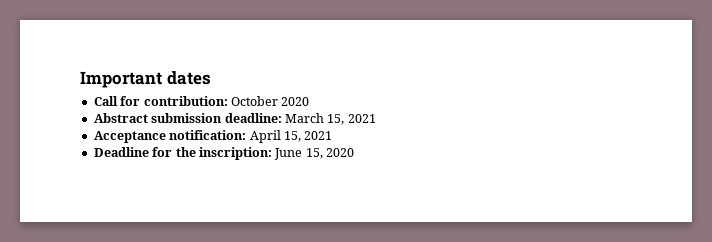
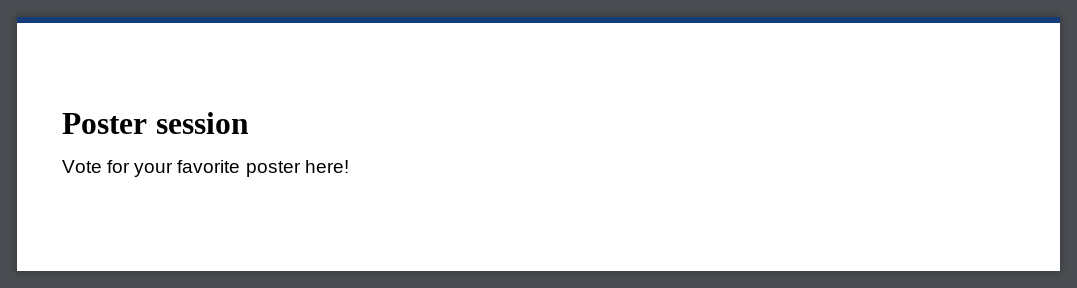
- Important dates
- Call for contribution: October 2020
- Abstract submission deadline: March 15, 2021
- Acceptance notification: April 15, 2021
- Deadline for the inscription: June 15, 2020
+ Poster session
+ Vote for your favorite poster here!

